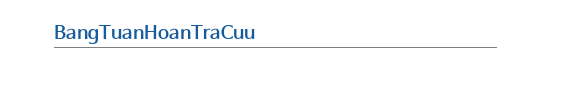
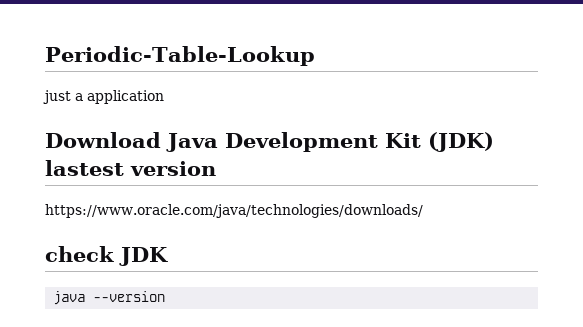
- BangTuanHoanTraCuu
+ Periodic-Table-Lookup
+ just a application
+ Download Java Development Kit (JDK) lastest version
+ https://www.oracle.com/java/technologies/downloads/
+ check JDK
+ java --version

